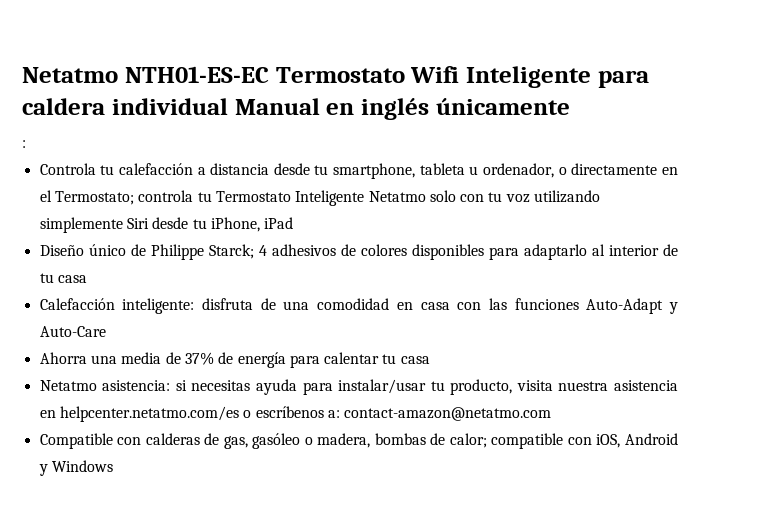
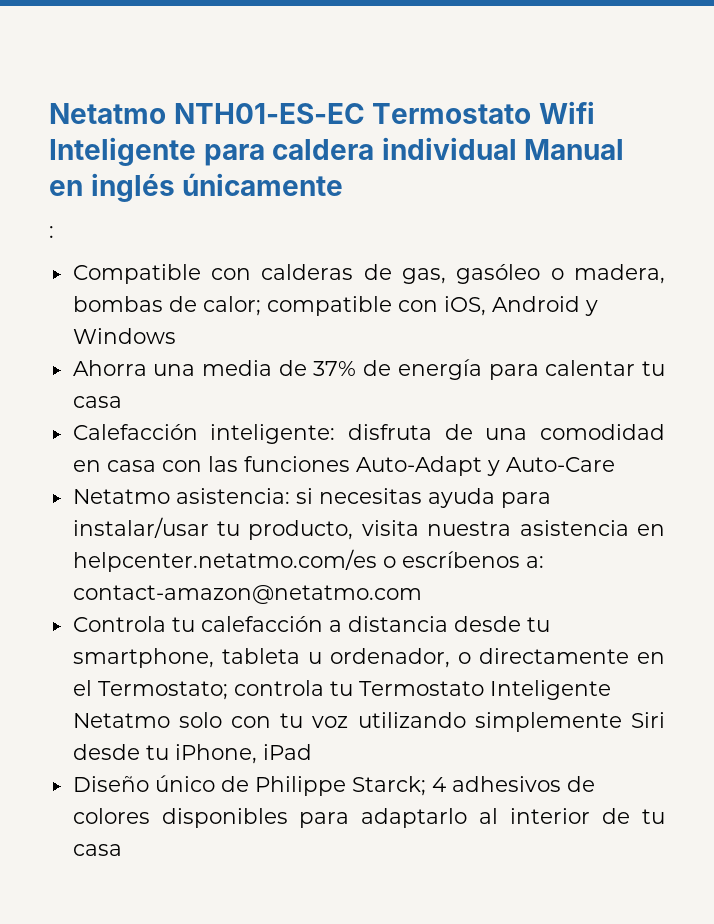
+ Compatible con calderas de gas, gasóleo o madera, bombas de calor; compatible con iOS, Android y Windows
+ Ahorra una media de 37% de energía para calentar tu casa
+ Calefacción inteligente: disfruta de una comodidad en casa con las funciones Auto-Adapt y Auto-Care
+ Netatmo asistencia: si necesitas ayuda para instalar/usar tu producto, visita nuestra asistencia en helpcenter.netatmo.com/es o escríbenos a: contact-amazon@netatmo.com
- Calefacción inteligente: disfruta de una comodidad en casa con las funciones Auto-Adapt y Auto-Care
- Ahorra una media de 37% de energía para calentar tu casa
- Netatmo asistencia: si necesitas ayuda para instalar/usar tu producto, visita nuestra asistencia en helpcenter.netatmo.com/es o escríbenos a: contact-amazon@netatmo.com
- Compatible con calderas de gas, gasóleo o madera, bombas de calor; compatible con iOS, Android y Windows

